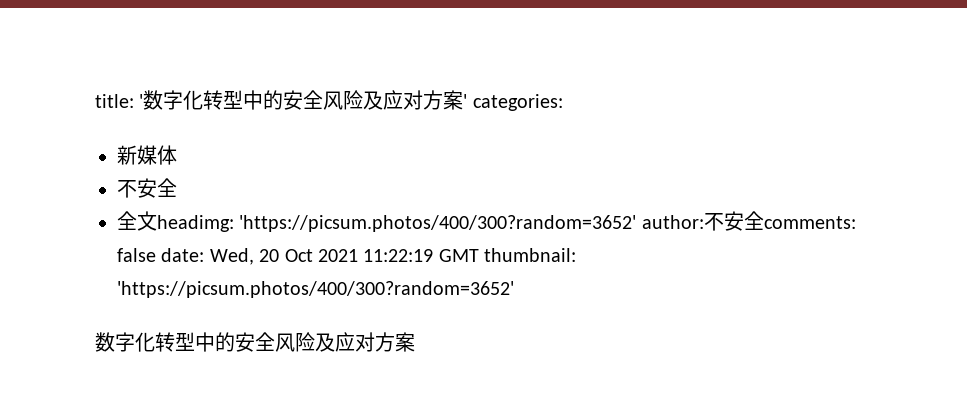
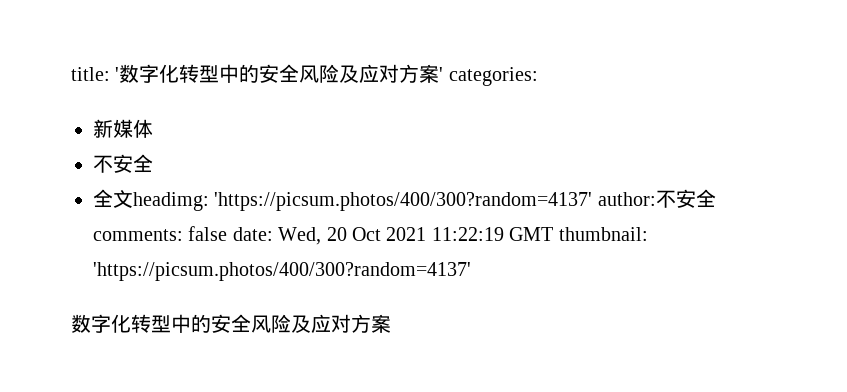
- 全文headimg: 'https://picsum.photos/400/300?random=3652' author:不安全comments: false date: Wed, 20 Oct 2021 11:22:19 GMT thumbnail: 'https://picsum.photos/400/300?random=3652'
+ 全文headimg: 'https://picsum.photos/400/300?random=4137' author:不安全comments: false date: Wed, 20 Oct 2021 11:22:19 GMT thumbnail: 'https://picsum.photos/400/300?random=4137'

